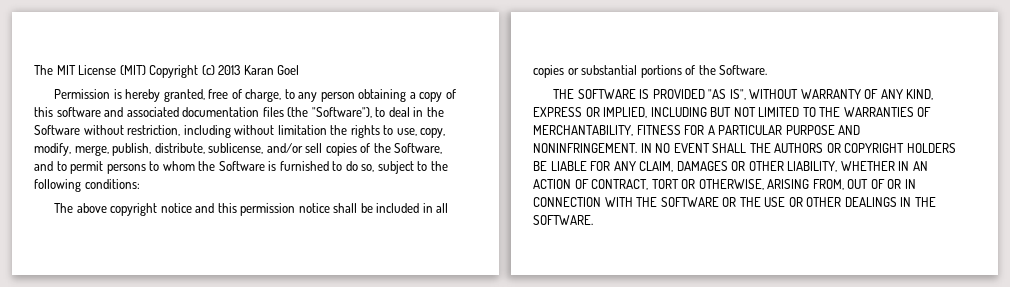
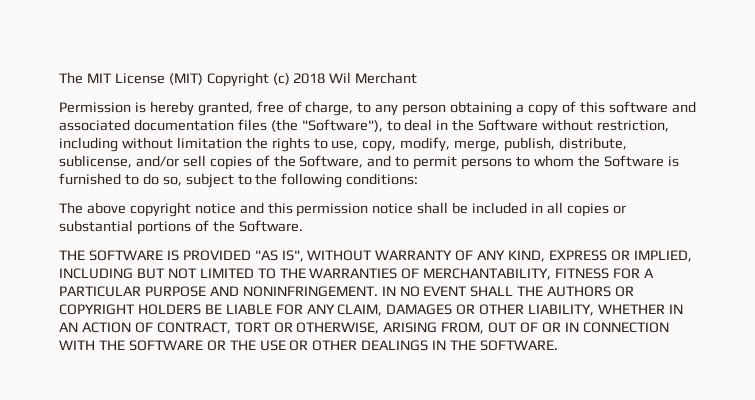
- The MIT License (MIT) Copyright (c) 2013 Karan Goel
+ The MIT License (MIT) Copyright (c) 2018 Wil Merchant

